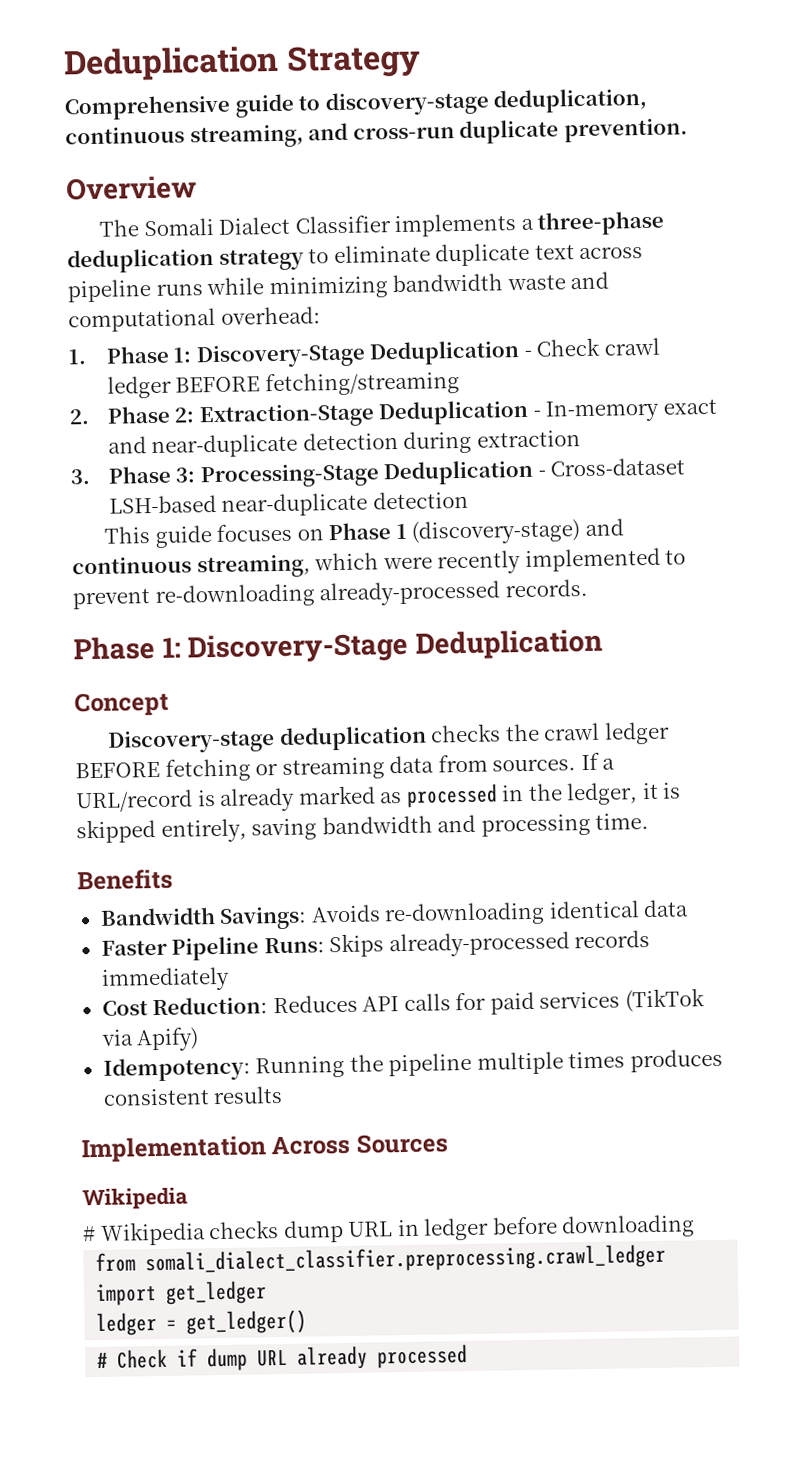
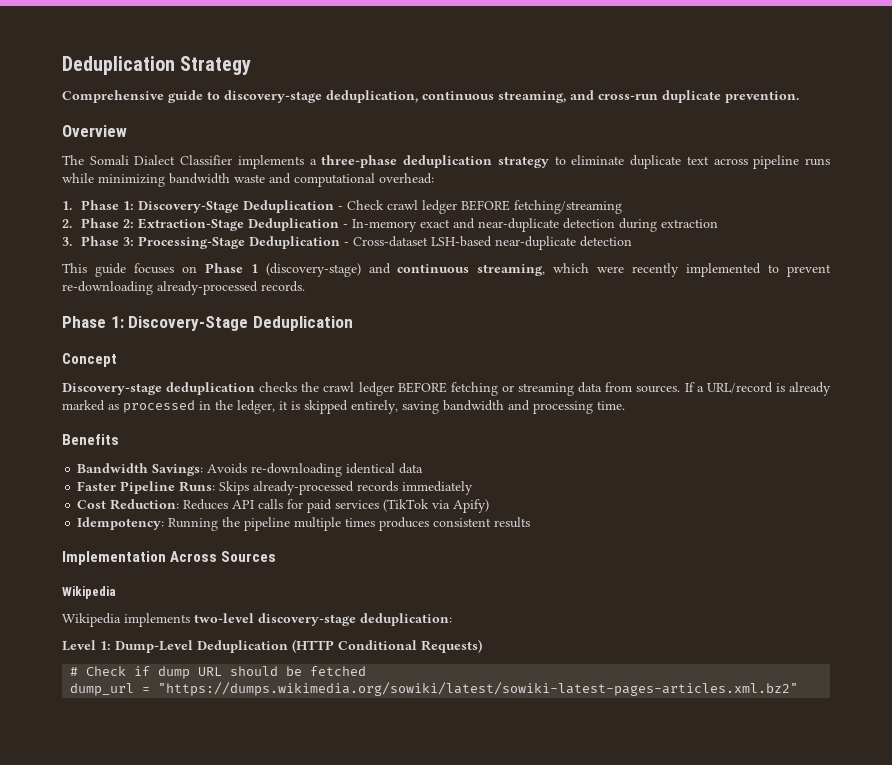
- # Wikipedia checks dump URL in ledger before downloading
- from somali_dialect_classifier.preprocessing.crawl_ledger import get_ledger
- ledger = get_ledger()
+ Wikipedia implements two-level discovery-stage deduplication:
+ Level 1: Dump-Level Deduplication (HTTP Conditional Requests)
- # Check if dump URL already processed
+ # Check if dump URL should be fetched
+ dump_url = "https://dumps.wikimedia.org/sowiki/latest/sowiki-latest-pages-articles.xml.bz2"

